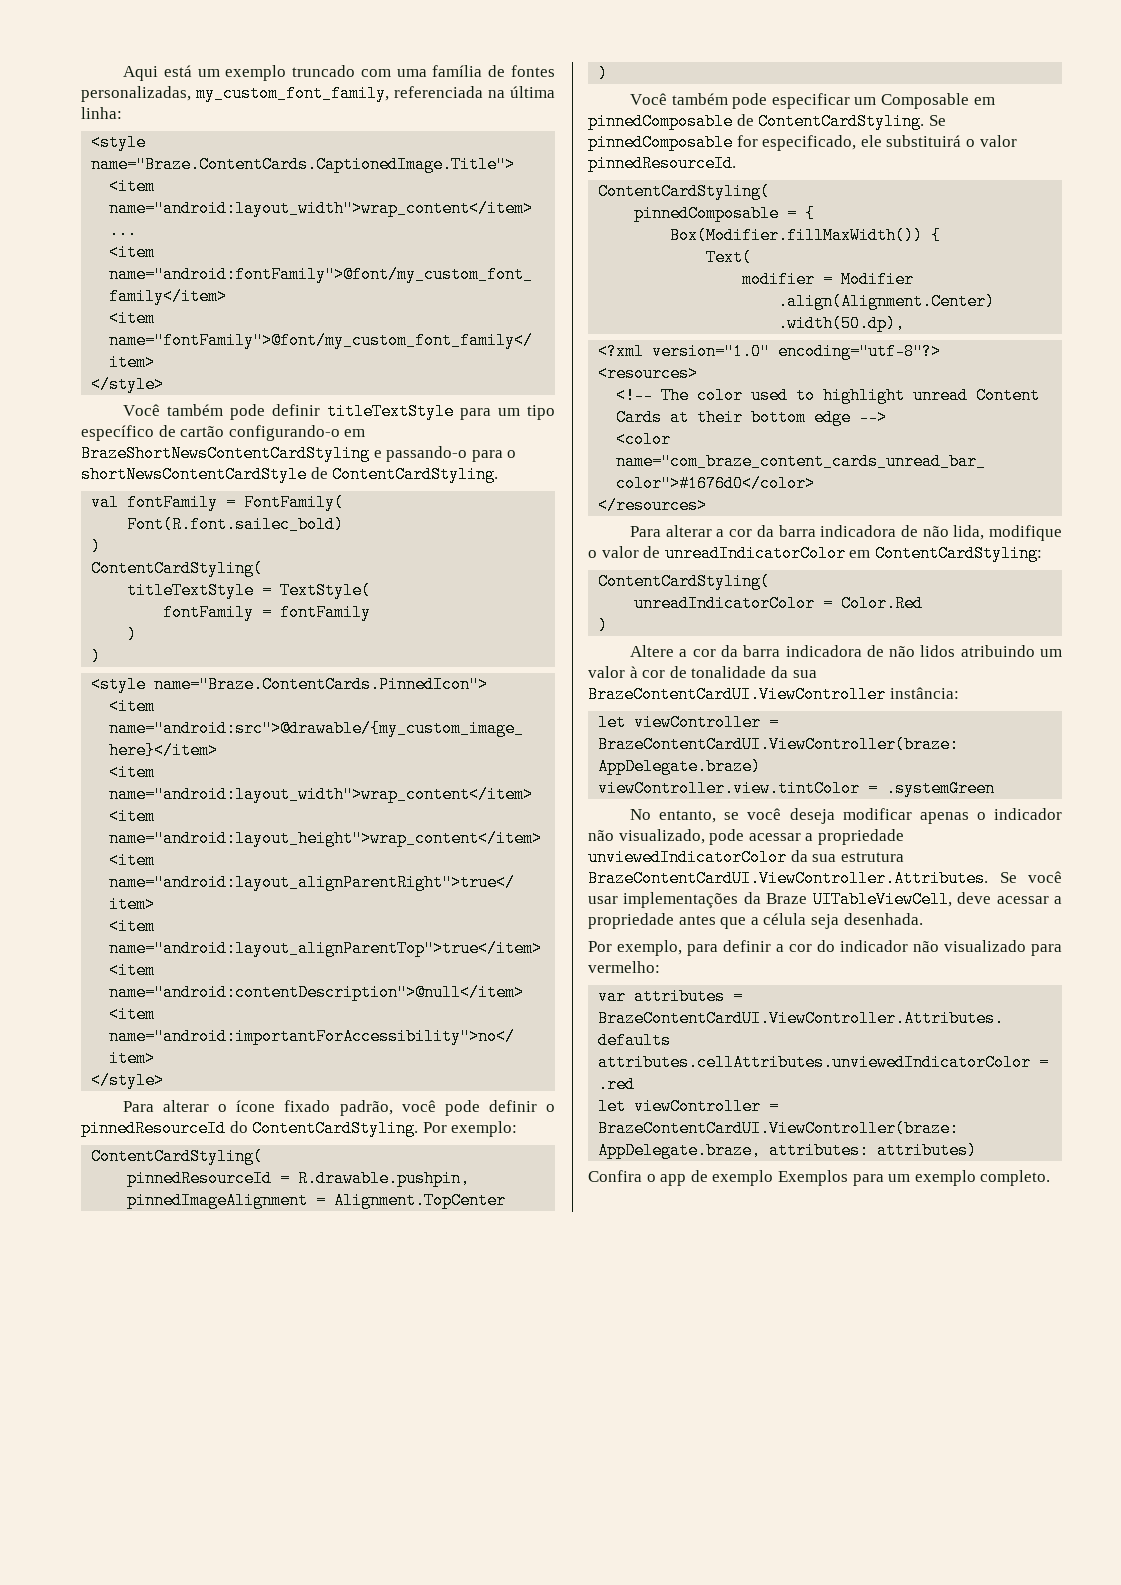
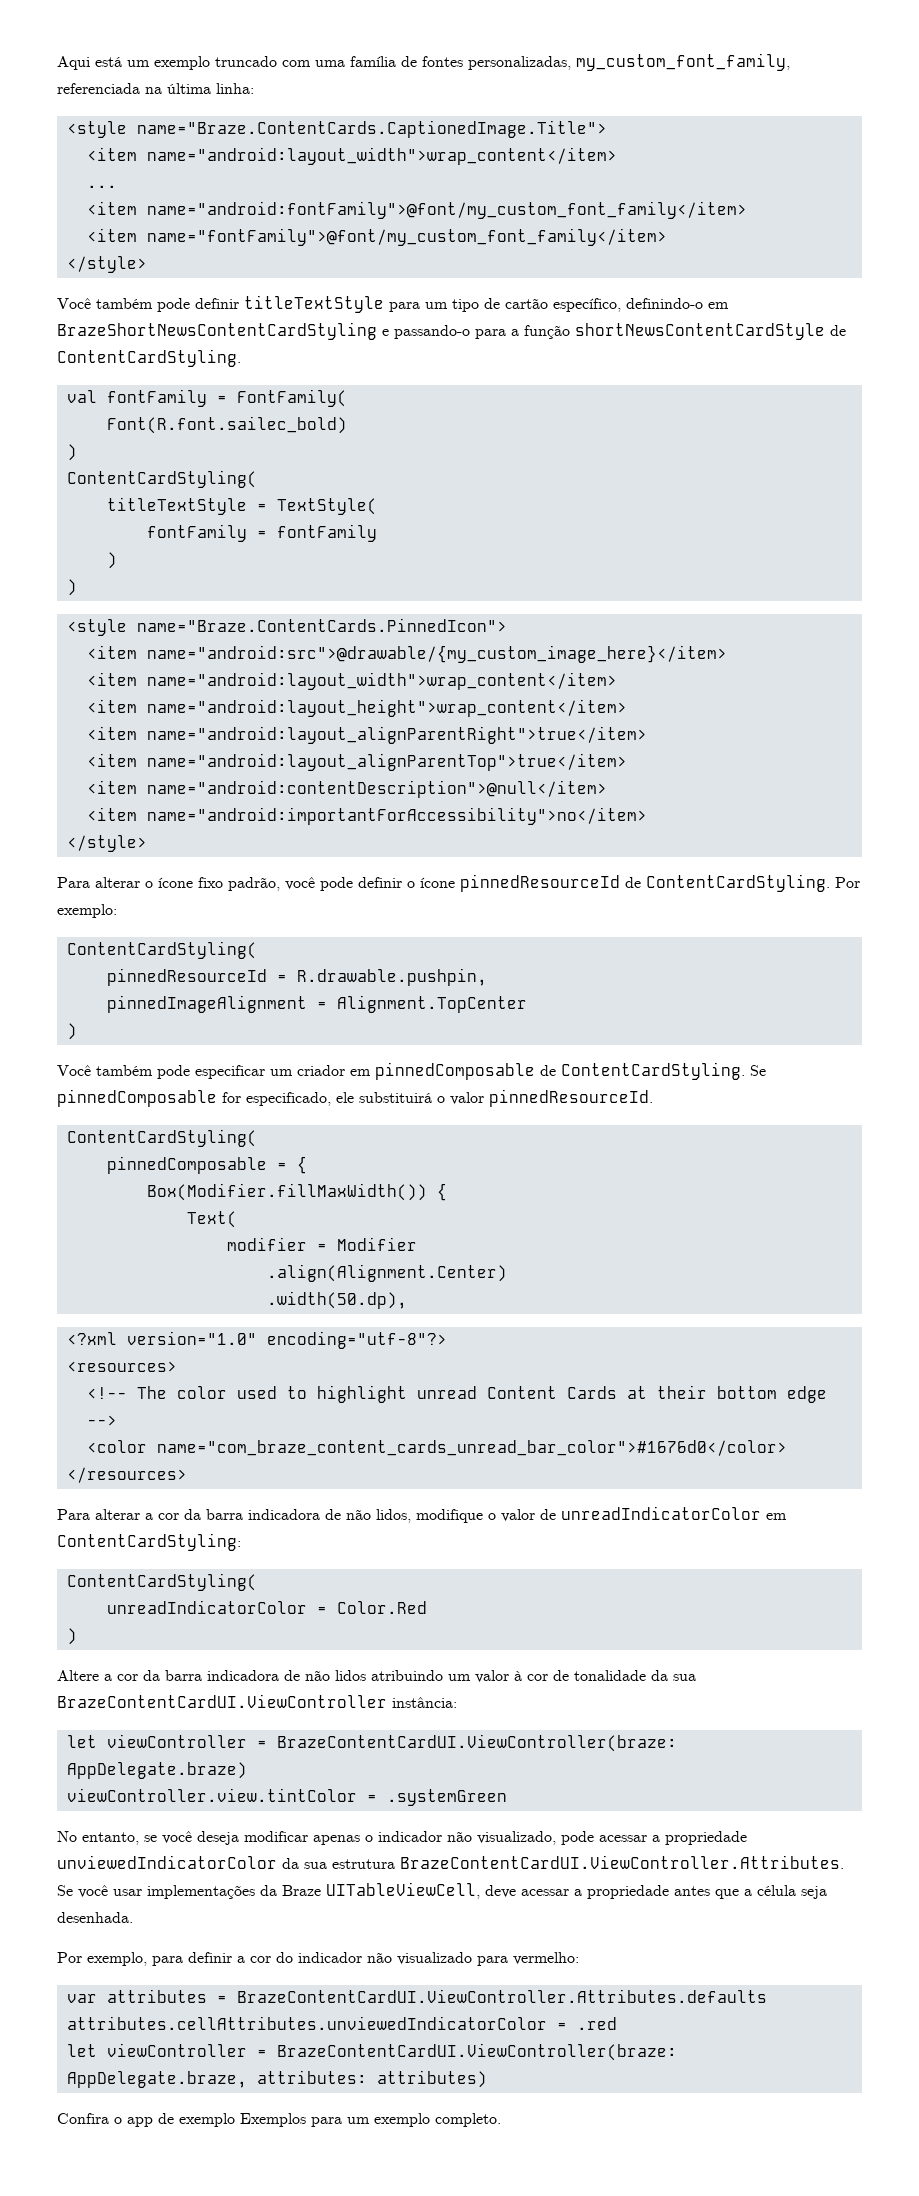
- Você também pode definir titleTextStyle para um tipo específico de cartão configurando-o em BrazeShortNewsContentCardStyling e passando-o para o shortNewsContentCardStyle de ContentCardStyling.
+ Você também pode definir titleTextStyle para um tipo de cartão específico, definindo-o em BrazeShortNewsContentCardStyling e passando-o para a função shortNewsContentCardStyle de ContentCardStyling.
- Para alterar o ícone fixado padrão, você pode definir o pinnedResourceId do ContentCardStyling.
+ Para alterar o ícone fixo padrão, você pode definir o ícone pinnedResourceId de ContentCardStyling.
- Você também pode especificar um Composable em pinnedComposable de ContentCardStyling.
+ Você também pode especificar um criador em pinnedComposable de ContentCardStyling.
- Para alterar a cor da barra indicadora de não lida, modifique o valor de unreadIndicatorColor em ContentCardStyling:
+ Para alterar a cor da barra indicadora de não lidos, modifique o valor de unreadIndicatorColor em ContentCardStyling:

